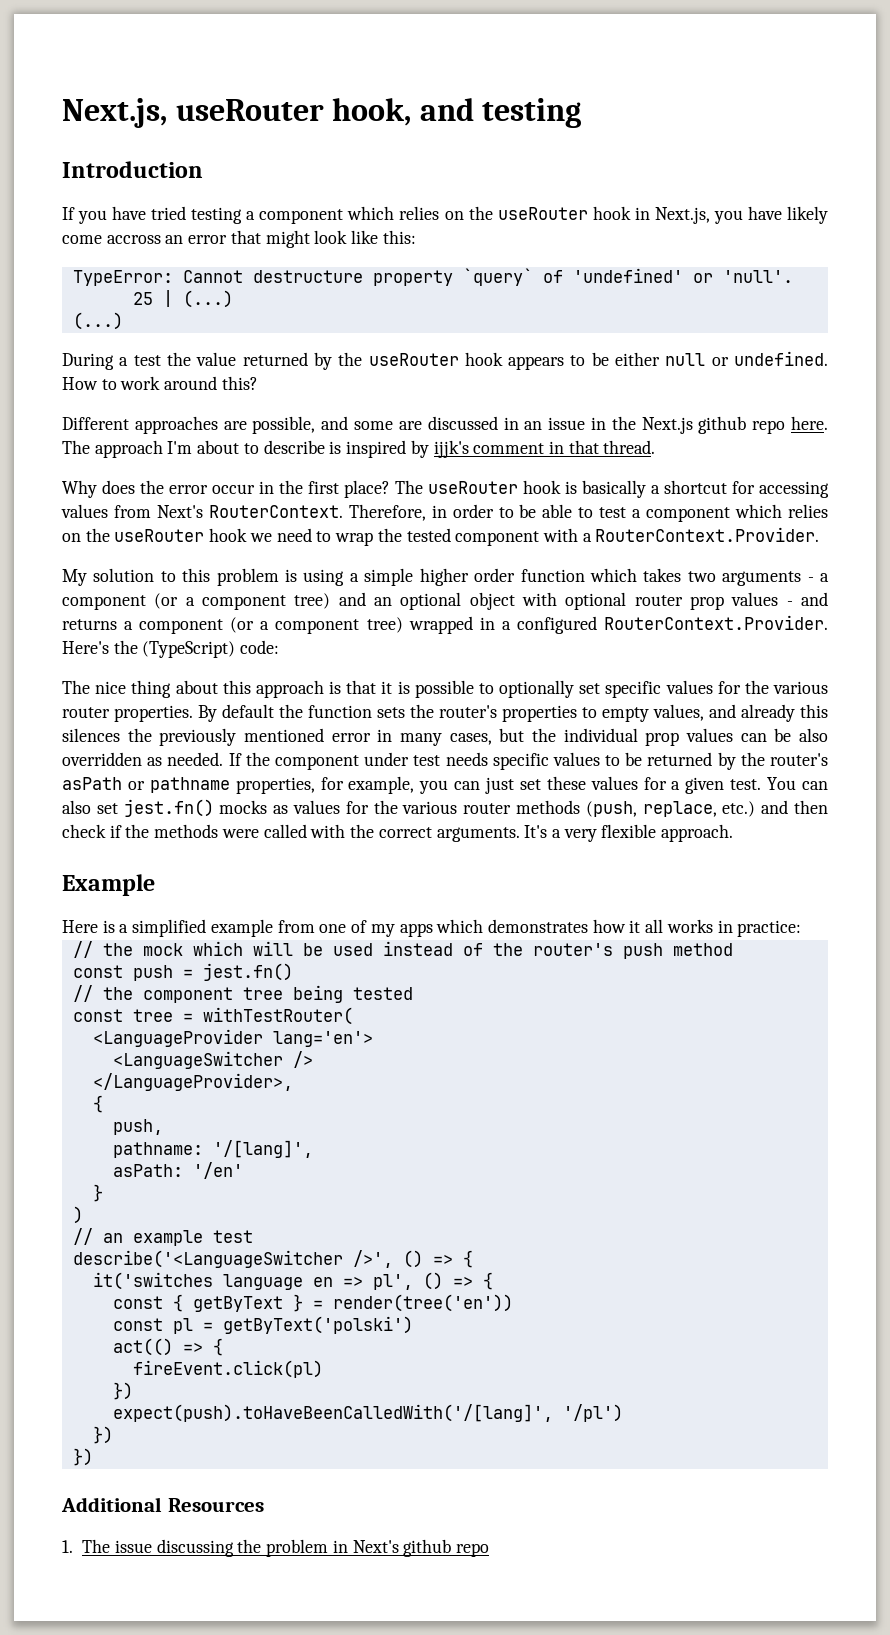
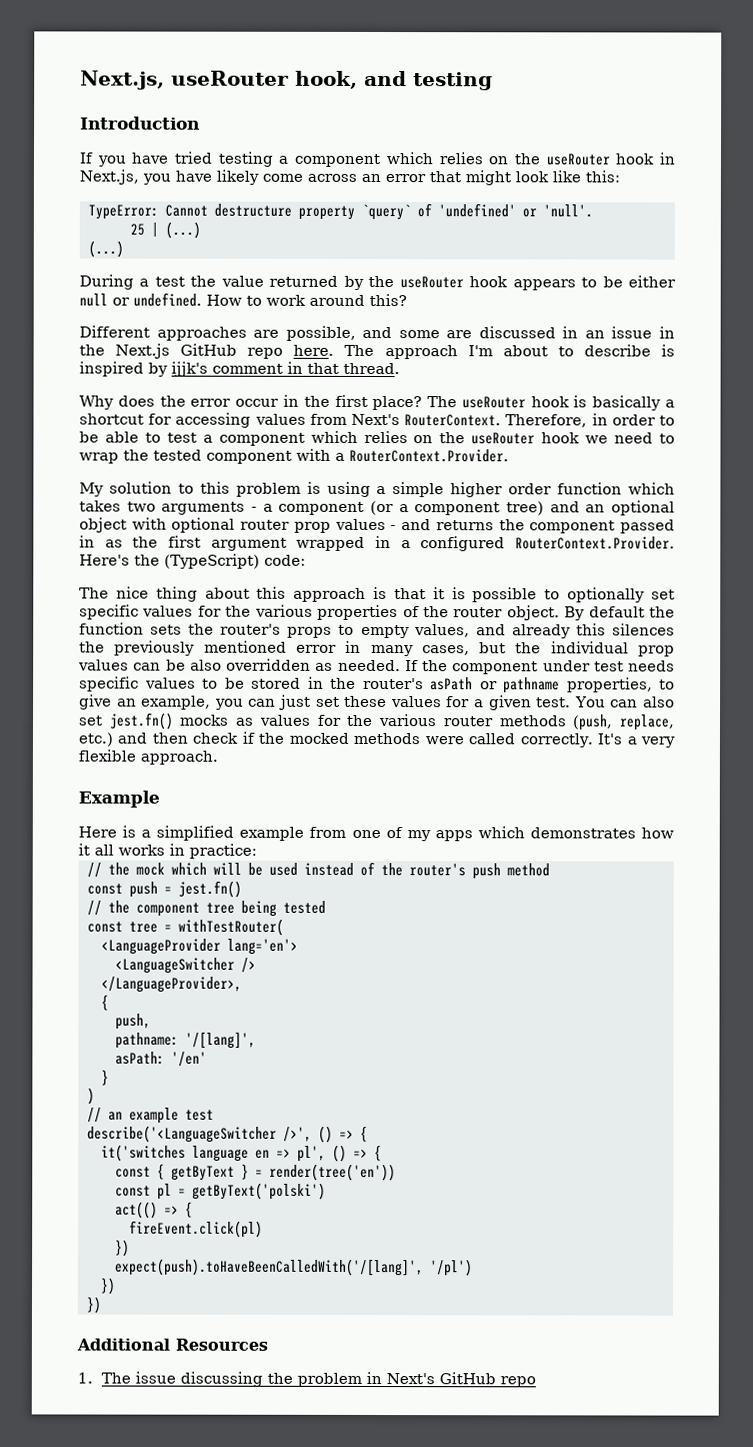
- If you have tried testing a component which relies on the useRouter hook in Next.js, you have likely come accross an error that might look like this:
+ If you have tried testing a component which relies on the useRouter hook in Next.js, you have likely come across an error that might look like this:
- Different approaches are possible, and some are discussed in an issue in the Next.js github repo here.
+ Different approaches are possible, and some are discussed in an issue in the Next.js GitHub repo here.
- My solution to this problem is using a simple higher order function which takes two arguments - a component (or a component tree) and an optional object with optional router prop values - and returns a component (or a component tree) wrapped in a configured RouterContext.Provider. Here's the (TypeScript) code:
+ My solution to this problem is using a simple higher order function which takes two arguments - a component (or a component tree) and an optional object with optional router prop values - and returns the component passed in as the first argument wrapped in a configured RouterContext.Provider. Here's the (TypeScript) code:
- The nice thing about this approach is that it is possible to optionally set specific values for the various router properties.
+ The nice thing about this approach is that it is possible to optionally set specific values for the various properties of the router object.
- By default the function sets the router's properties to empty values, and already this silences the previously mentioned error in many cases, but the individual prop values can be also overridden as needed.
+ By default the function sets the router's props to empty values, and already this silences the previously mentioned error in many cases, but the individual prop values can be also overridden as needed.
- If the component under test needs specific values to be returned by the router's asPath or pathname properties, for example, you can just set these values for a given test.
+ If the component under test needs specific values to be stored in the router's asPath or pathname properties, to give an example, you can just set these values for a given test.
- You can also set jest.fn() mocks as values for the various router methods (push, replace, etc.) and then check if the methods were called with the correct arguments.
+ You can also set jest.fn() mocks as values for the various router methods (push, replace, etc.) and then check if the mocked methods were called correctly.
- 1. The issue discussing the problem in Next's github repo
+ 1. The issue discussing the problem in Next's GitHub repo

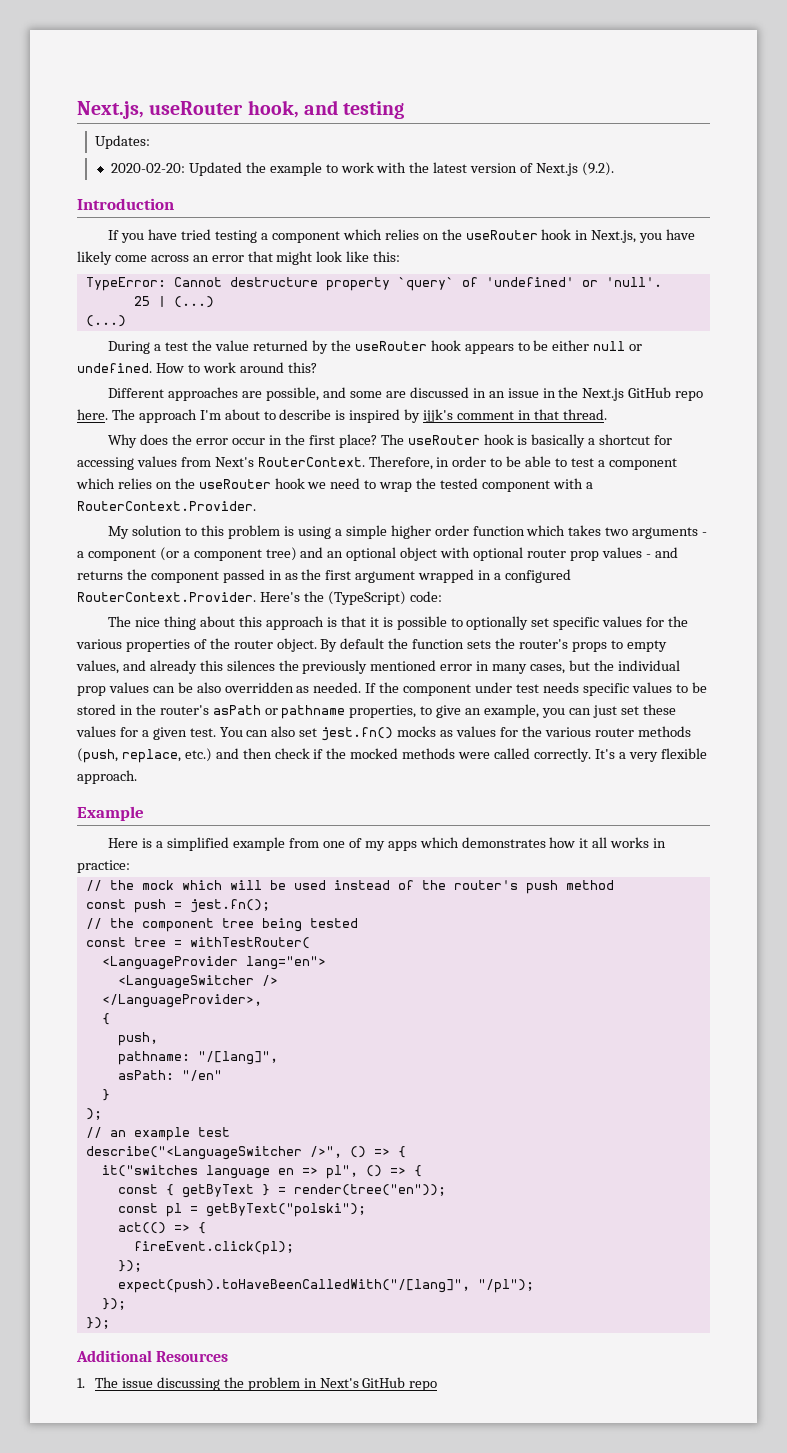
+ Updates:
+ 2020-02-20: Updated the example to work with the latest version of Next.js (9.2).
- const push = jest.fn()
+ const push = jest.fn();
- <LanguageProvider lang='en'>
+ <LanguageProvider lang="en">
- pathname: '/[lang]',
+ pathname: "/[lang]",
- asPath: '/en'
+ asPath: "/en"
- )
+ );
- describe('<LanguageSwitcher />', () => {
- it('switches language en => pl', () => {
+ describe("<LanguageSwitcher />", () => {
+ it("switches language en => pl", () => {
- const { getByText } = render(tree('en'))
+ const { getByText } = render(tree("en"));
- const pl = getByText('polski')
+ const pl = getByText("polski");
- fireEvent.click(pl)
- })
- expect(push).toHaveBeenCalledWith('/[lang]', '/pl')
- })
- })
+ fireEvent.click(pl);
+ });
+ expect(push).toHaveBeenCalledWith("/[lang]", "/pl");
+ });
+ });

